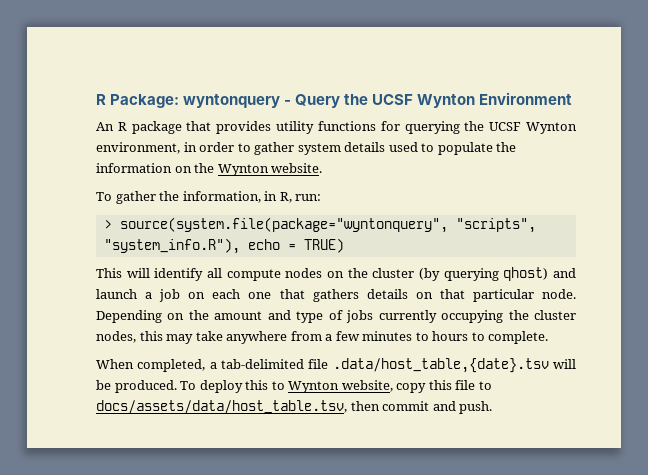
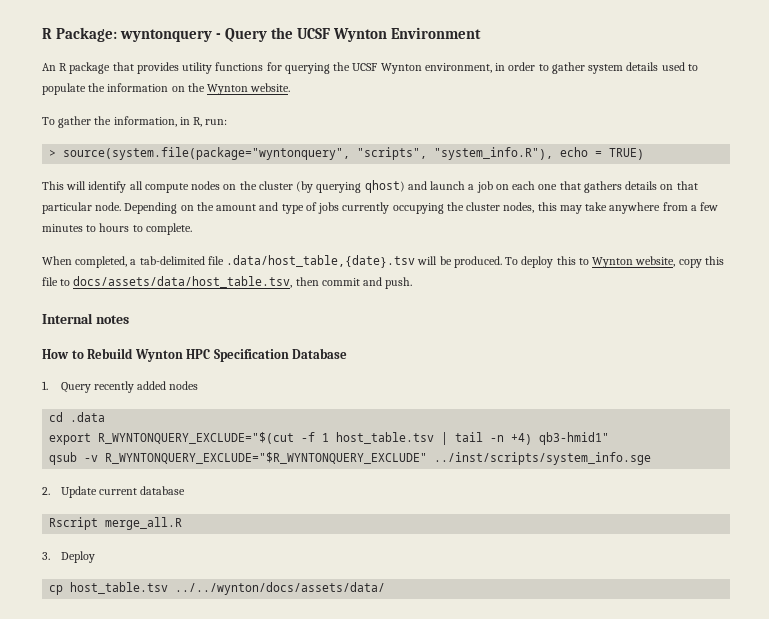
+ Internal notes
+ How to Rebuild Wynton HPC Specification Database
+ 1. Query recently added nodes
+ cd .data
+ export R_WYNTONQUERY_EXCLUDE="$(cut -f 1 host_table.tsv | tail -n +4) qb3-hmid1"
+ qsub -v R_WYNTONQUERY_EXCLUDE="$R_WYNTONQUERY_EXCLUDE" ../inst/scripts/system_info.sge
+ 2. Update current database
+ Rscript merge_all.R
+ 3. Deploy
+ cp host_table.tsv ../../wynton/docs/assets/data/

